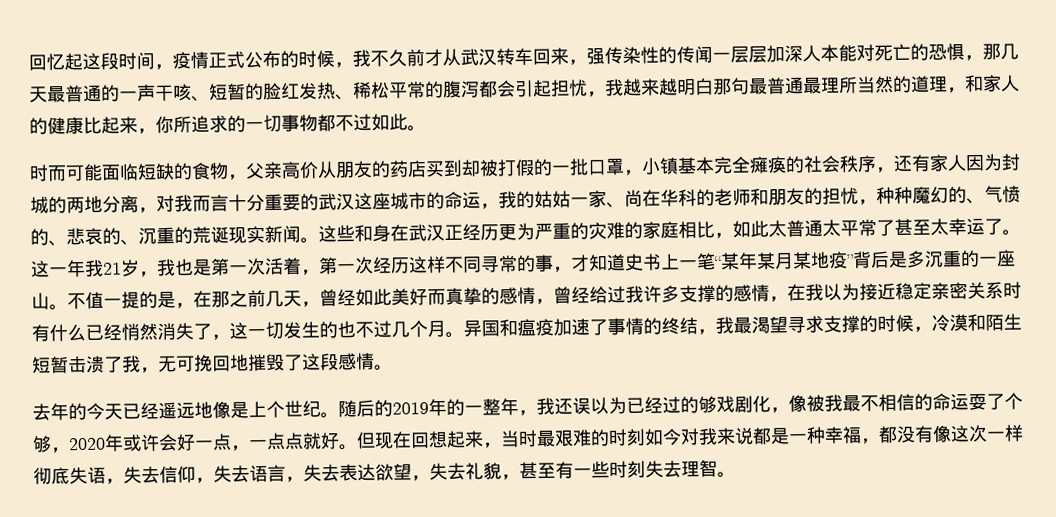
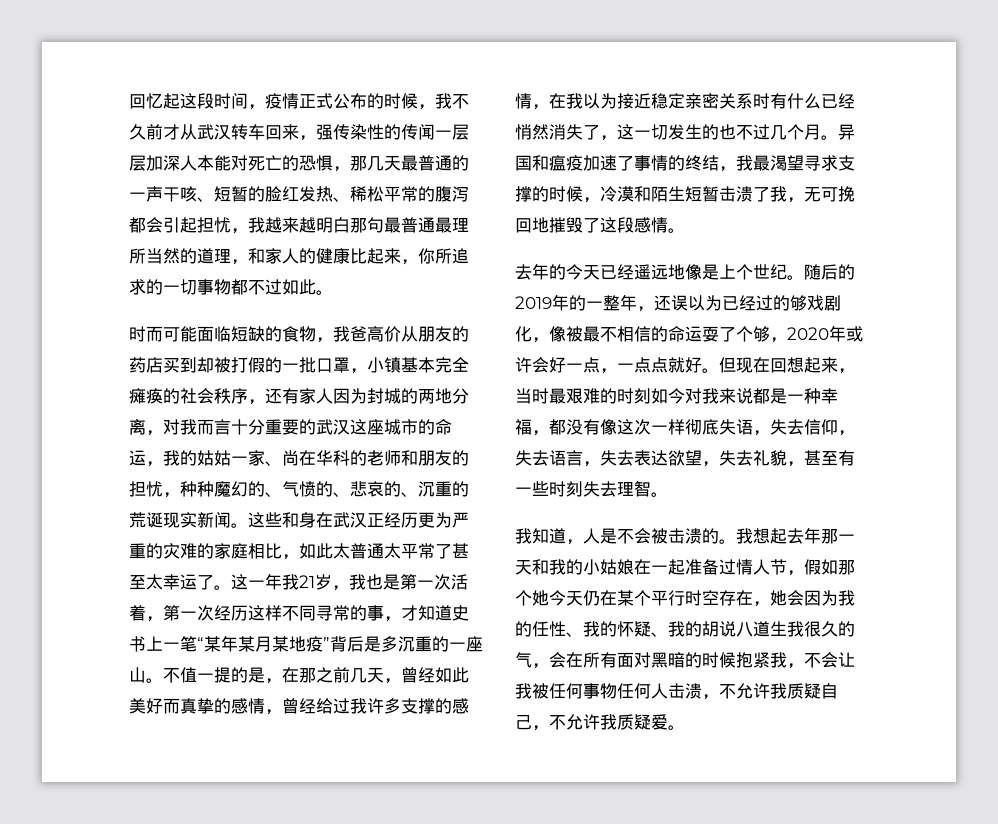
- 时而可能面临短缺的食物，父亲高价从朋友的药店买到却被打假的一批口罩，小镇基本完全瘫痪的社会秩序，还有家人因为封城的两地分离，对我而言十分重要的武汉这座城市的命运，我的姑姑一家、尚在华科的老师和朋友的担忧，种种魔幻的、气愤的、悲哀的、沉重的荒诞现实新闻。
+ 时而可能面临短缺的食物，我爸高价从朋友的药店买到却被打假的一批口罩，小镇基本完全瘫痪的社会秩序，还有家人因为封城的两地分离，对我而言十分重要的武汉这座城市的命运，我的姑姑一家、尚在华科的老师和朋友的担忧，种种魔幻的、气愤的、悲哀的、沉重的荒诞现实新闻。
- 随后的2019年的一整年，我还误以为已经过的够戏剧化，像被我最不相信的命运耍了个够，2020年或许会好一点，一点点就好。
+ 随后的2019年的一整年，还误以为已经过的够戏剧化，像被最不相信的命运耍了个够，2020年或许会好一点，一点点就好。
+ 我知道，人是不会被击溃的。我想起去年那一天和我的小姑娘在一起准备过情人节，假如那个她今天仍在某个平行时空存在，她会因为我的任性、我的怀疑、我的胡说八道生我很久的气，会在所有面对黑暗的时候抱紧我，不会让我被任何事物任何人击溃，不允许我质疑自己，不允许我质疑爱。

